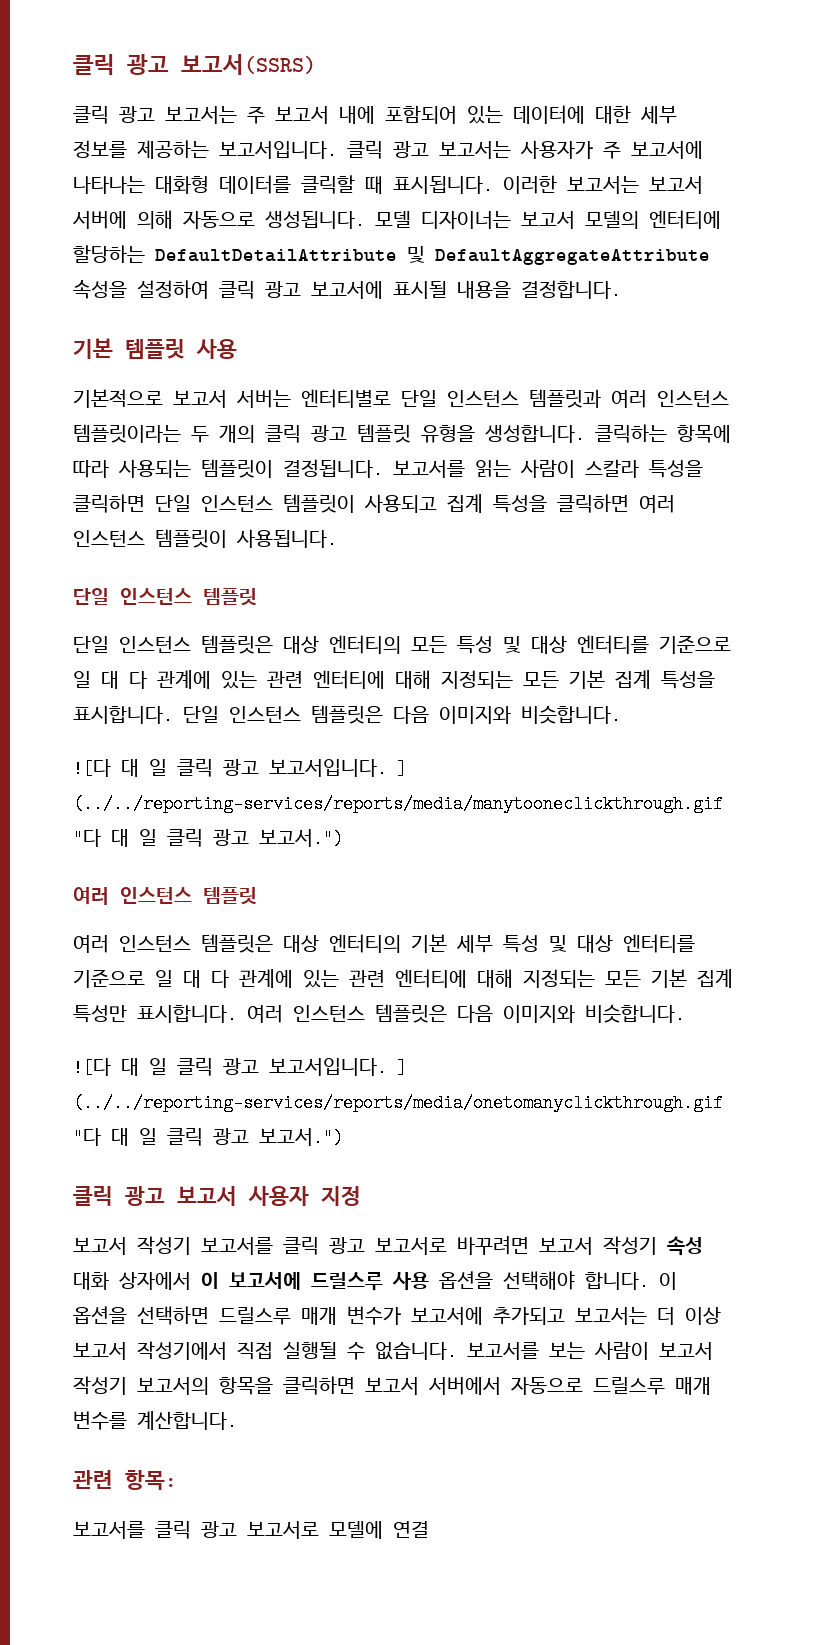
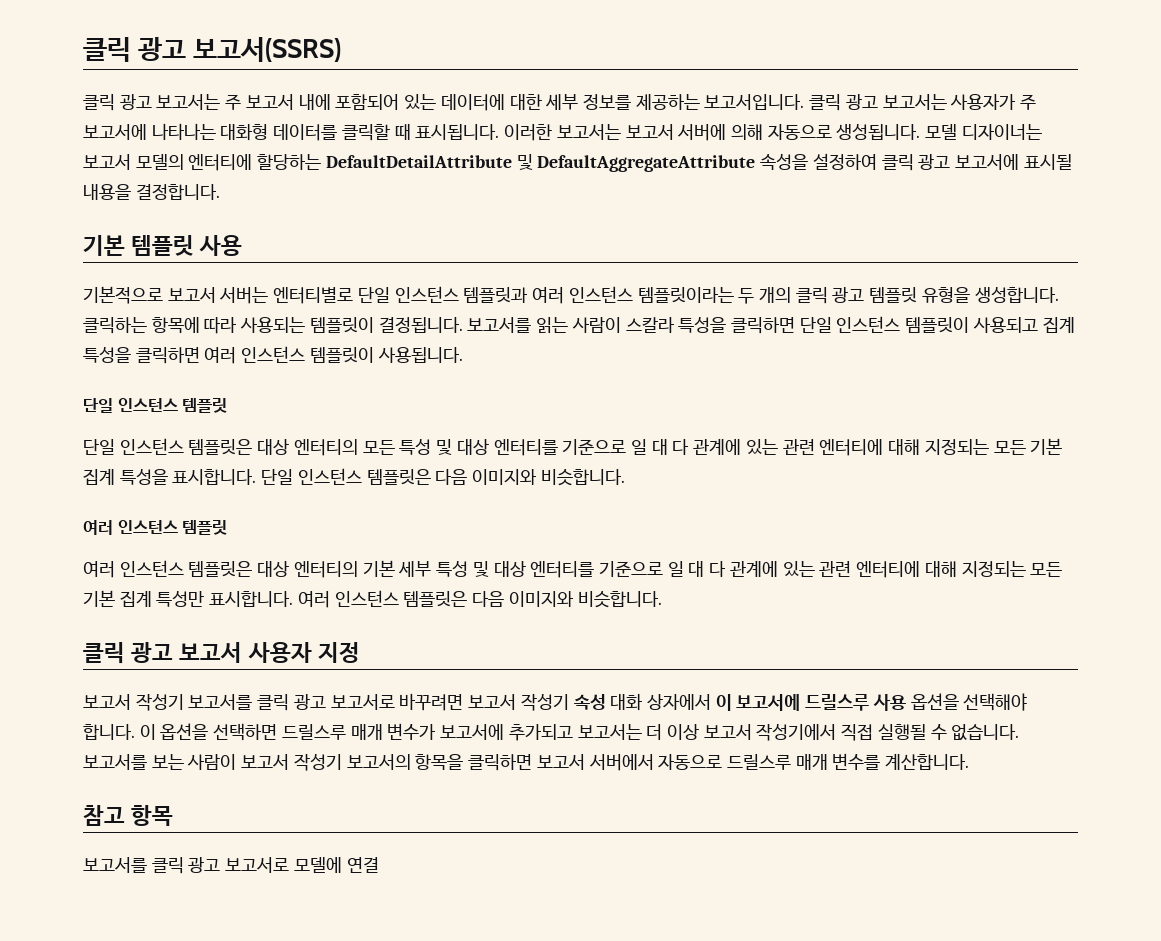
- ![다 대 일 클릭 광고 보고서입니다. ] (../../reporting-services/reports/media/manytooneclickthrough.gif "다 대 일 클릭 광고 보고서.")
- ![다 대 일 클릭 광고 보고서입니다. ] (../../reporting-services/reports/media/onetomanyclickthrough.gif "다 대 일 클릭 광고 보고서.")
- 관련 항목:
+ 참고 항목

